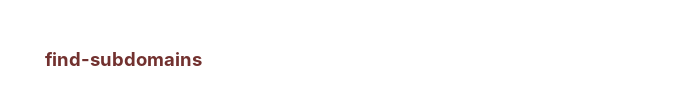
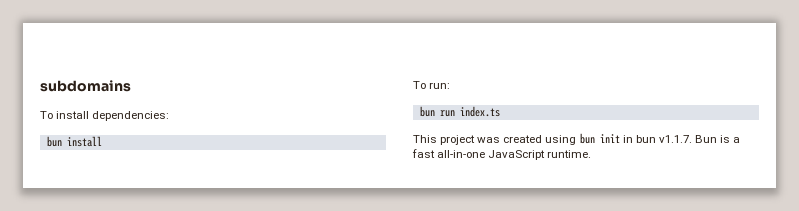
- find-subdomains
+ subdomains
+ To install dependencies:
+ bun install
+ To run:
+ bun run index.ts
+ This project was created using bun init in bun v1.1.7. Bun is a fast all-in-one JavaScript runtime.

